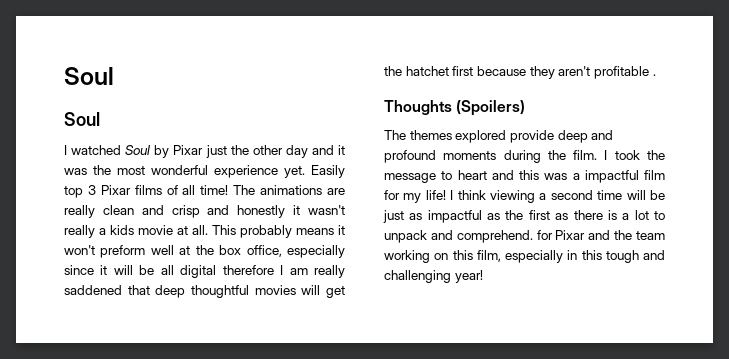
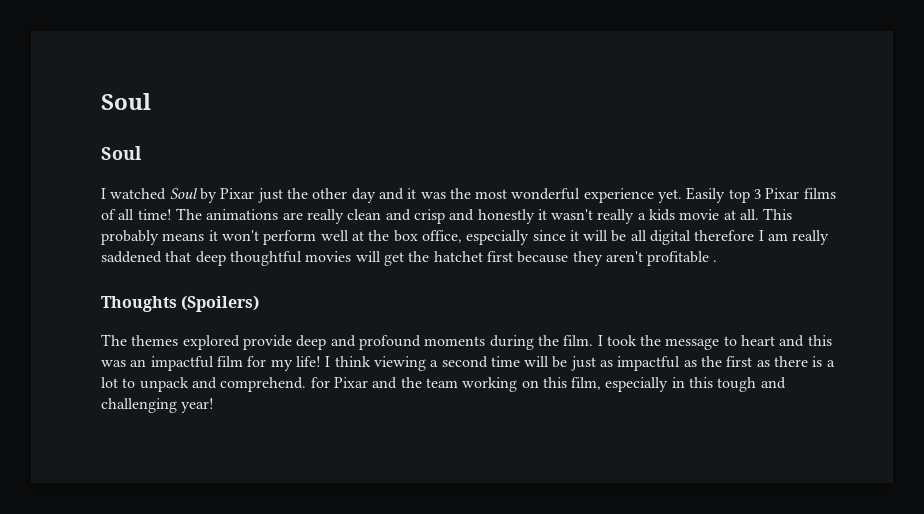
- This probably means it won't preform well at the box office, especially since it will be all digital therefore I am really saddened that deep thoughtful movies will get the hatchet first because they aren't profitable .
+ This probably means it won't perform well at the box office, especially since it will be all digital therefore I am really saddened that deep thoughtful movies will get the hatchet first because they aren't profitable .
- I took the message to heart and this was a impactful film for my life!
+ I took the message to heart and this was an impactful film for my life!

